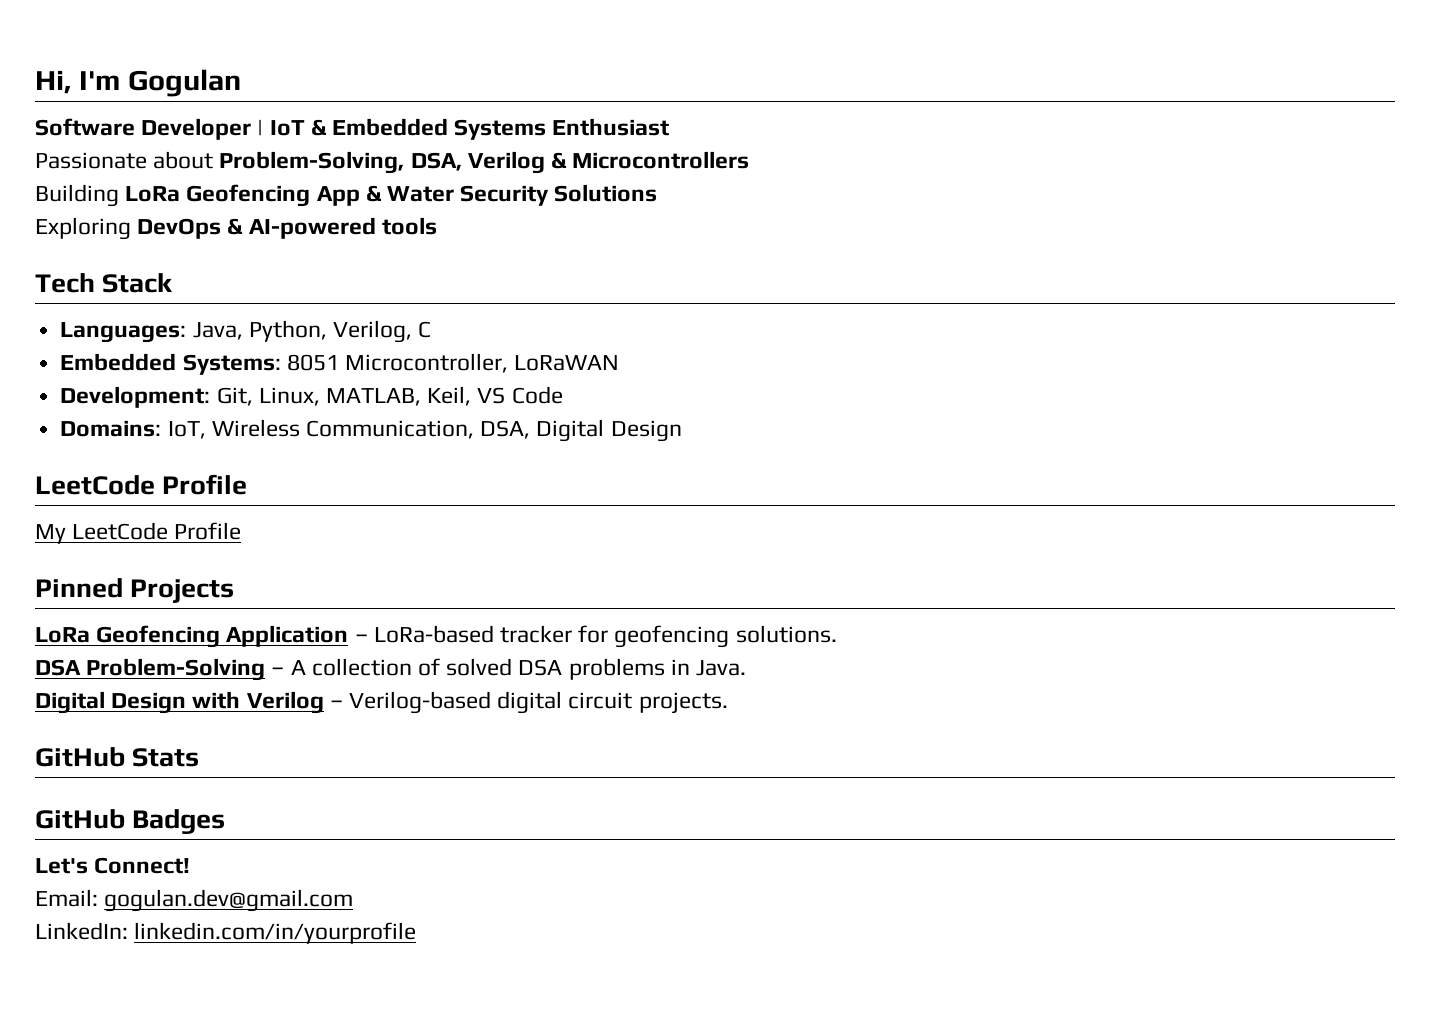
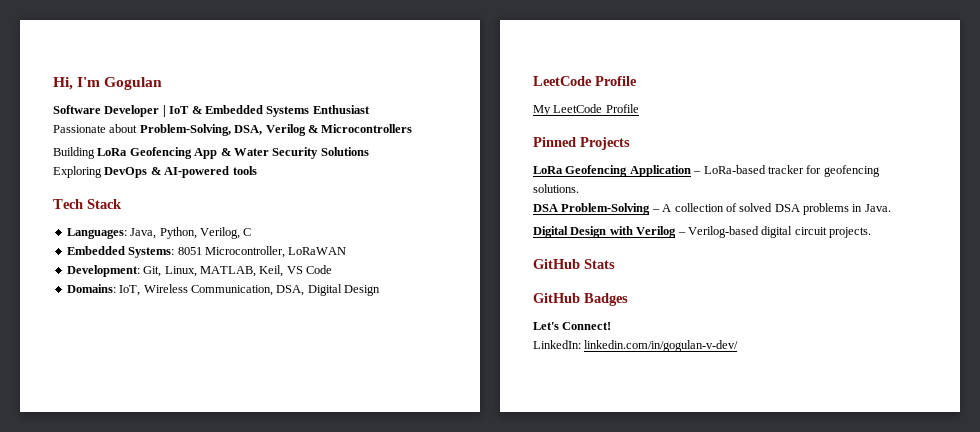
- Email: gogulan.dev@gmail.com
- LinkedIn: linkedin.com/in/yourprofile
+ LinkedIn: linkedin.com/in/gogulan-v-dev/

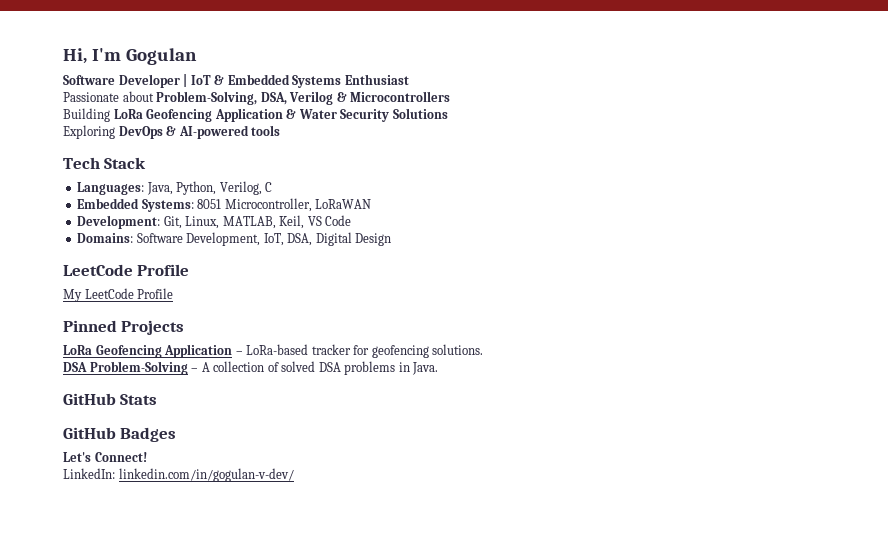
- Building LoRa Geofencing App & Water Security Solutions
+ Building LoRa Geofencing Application & Water Security Solutions
- Domains: IoT, Wireless Communication, DSA, Digital Design
+ Domains: Software Development, IoT, DSA, Digital Design
- Digital Design with Verilog – Verilog-based digital circuit projects.

